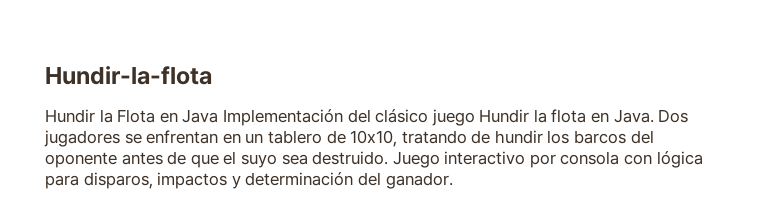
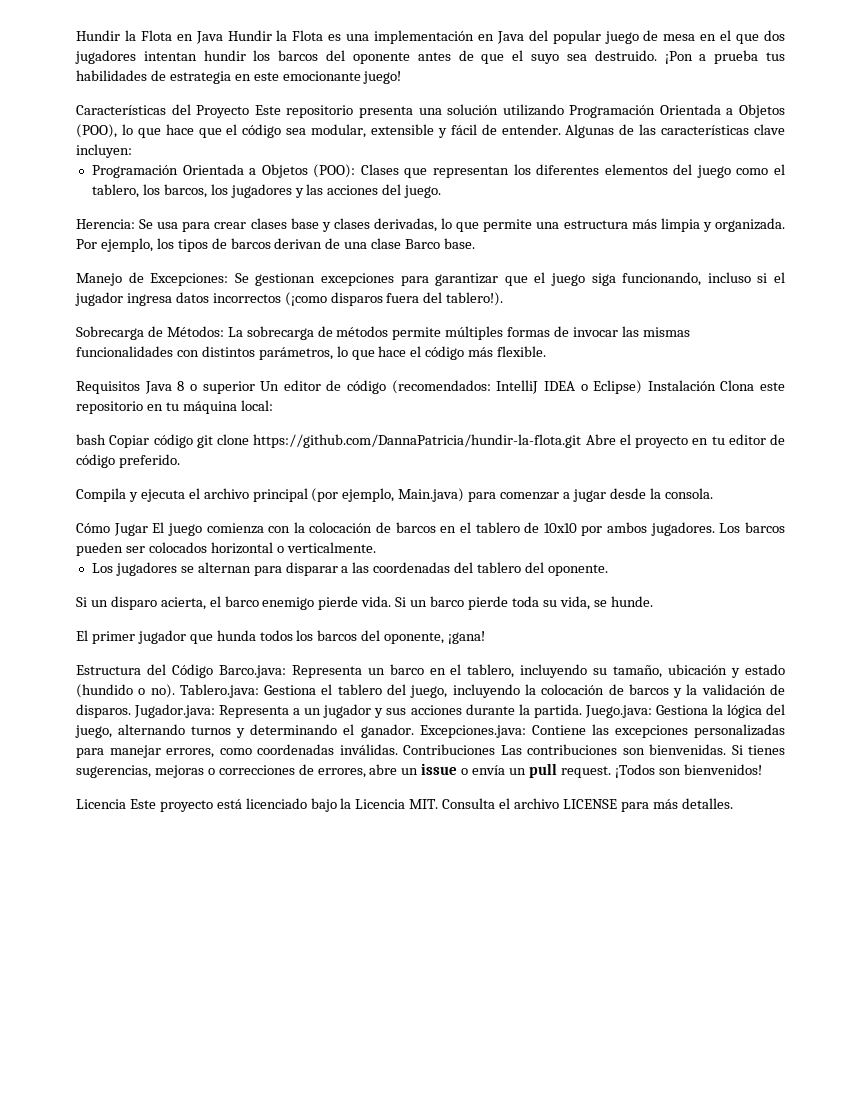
- Hundir-la-flota
- Hundir la Flota en Java Implementación del clásico juego Hundir la flota en Java. Dos jugadores se enfrentan en un tablero de 10x10, tratando de hundir los barcos del oponente antes de que el suyo sea destruido.
+ Hundir la Flota en Java Hundir la Flota es una implementación en Java del popular juego de mesa en el que dos jugadores intentan hundir los barcos del oponente antes de que el suyo sea destruido.
- Juego interactivo por consola con lógica para disparos, impactos y determinación del ganador.
+ ¡Pon a prueba tus habilidades de estrategia en este emocionante juego!
+ Características del Proyecto Este repositorio presenta una solución utilizando Programación Orientada a Objetos (POO), lo que hace que el código sea modular, extensible y fácil de entender. Algunas de las características clave incluyen:
+ Programación Orientada a Objetos (POO): Clases que representan los diferentes elementos del juego como el tablero, los barcos, los jugadores y las acciones del juego.
+ Herencia: Se usa para crear clases base y clases derivadas, lo que permite una estructura más limpia y organizada. Por ejemplo, los tipos de barcos derivan de una clase Barco base.
+ Manejo de Excepciones: Se gestionan excepciones para garantizar que el juego siga funcionando, incluso si el jugador ingresa datos incorrectos (¡como disparos fuera del tablero!).
+ Sobrecarga de Métodos: La sobrecarga de métodos permite múltiples formas de invocar las mismas funcionalidades con distintos parámetros, lo que hace el código más flexible.
+ Requisitos Java 8 o superior Un editor de código (recomendados: IntelliJ IDEA o Eclipse) Instalación Clona este repositorio en tu máquina local:
+ bash Copiar código git clone https://github.com/DannaPatricia/hundir-la-flota.git Abre el proyecto en tu editor de código preferido.
+ Compila y ejecuta el archivo principal (por ejemplo, Main.java) para comenzar a jugar desde la consola.
+ Cómo Jugar El juego comienza con la colocación de barcos en el tablero de 10x10 por ambos jugadores. Los barcos pueden ser colocados horizontal o verticalmente.
+ Los jugadores se alternan para disparar a las coordenadas del tablero del oponente.
+ Si un disparo acierta, el barco enemigo pierde vida. Si un barco pierde toda su vida, se hunde.
+ El primer jugador que hunda todos los barcos del oponente, ¡gana!
+ Estructura del Código Barco.java: Representa un barco en el tablero, incluyendo su tamaño, ubicación y estado (hundido o no). Tablero.java: Gestiona el tablero del juego, incluyendo la colocación de barcos y la validación de disparos. Jugador.java: Representa a un jugador y sus acciones durante la partida. Juego.java: Gestiona la lógica del juego, alternando turnos y determinando el ganador. Excepciones.java: Contiene las excepciones personalizadas para manejar errores, como coordenadas inválidas. Contribuciones Las contribuciones son bienvenidas. Si tienes sugerencias, mejoras o correcciones de errores, abre un issue o envía un pull request. ¡Todos son bienvenidos!
+ Licencia Este proyecto está licenciado bajo la Licencia MIT. Consulta el archivo LICENSE para más detalles.

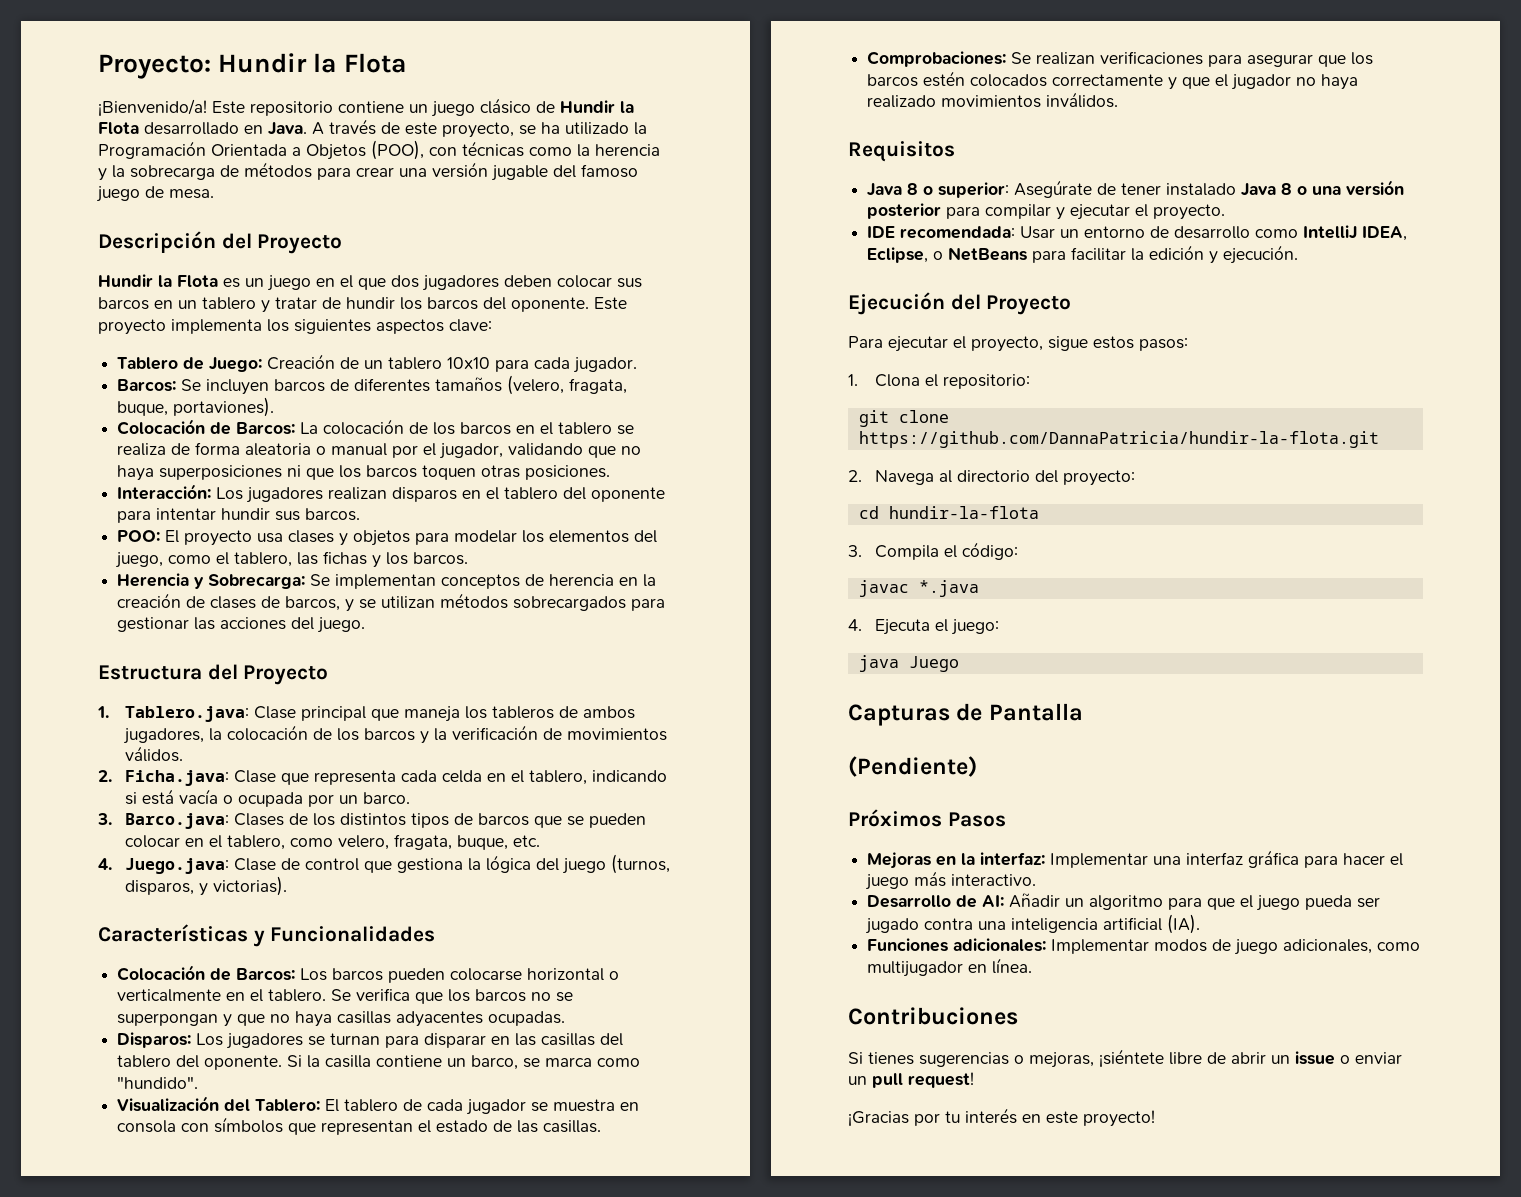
- Hundir la Flota en Java Hundir la Flota es una implementación en Java del popular juego de mesa en el que dos jugadores intentan hundir los barcos del oponente antes de que el suyo sea destruido. ¡Pon a prueba tus habilidades de estrategia en este emocionante juego!
- Características del Proyecto Este repositorio presenta una solución utilizando Programación Orientada a Objetos (POO), lo que hace que el código sea modular, extensible y fácil de entender. Algunas de las características clave incluyen:
- Programación Orientada a Objetos (POO): Clases que representan los diferentes elementos del juego como el tablero, los barcos, los jugadores y las acciones del juego.
- Herencia: Se usa para crear clases base y clases derivadas, lo que permite una estructura más limpia y organizada. Por ejemplo, los tipos de barcos derivan de una clase Barco base.
- Manejo de Excepciones: Se gestionan excepciones para garantizar que el juego siga funcionando, incluso si el jugador ingresa datos incorrectos (¡como disparos fuera del tablero!).
- Sobrecarga de Métodos: La sobrecarga de métodos permite múltiples formas de invocar las mismas funcionalidades con distintos parámetros, lo que hace el código más flexible.
- Requisitos Java 8 o superior Un editor de código (recomendados: IntelliJ IDEA o Eclipse) Instalación Clona este repositorio en tu máquina local:
- bash Copiar código git clone https://github.com/DannaPatricia/hundir-la-flota.git Abre el proyecto en tu editor de código preferido.
- Compila y ejecuta el archivo principal (por ejemplo, Main.java) para comenzar a jugar desde la consola.
- Cómo Jugar El juego comienza con la colocación de barcos en el tablero de 10x10 por ambos jugadores. Los barcos pueden ser colocados horizontal o verticalmente.
- Los jugadores se alternan para disparar a las coordenadas del tablero del oponente.
- Si un disparo acierta, el barco enemigo pierde vida. Si un barco pierde toda su vida, se hunde.
- El primer jugador que hunda todos los barcos del oponente, ¡gana!
- Estructura del Código Barco.java: Representa un barco en el tablero, incluyendo su tamaño, ubicación y estado (hundido o no). Tablero.java: Gestiona el tablero del juego, incluyendo la colocación de barcos y la validación de disparos. Jugador.java: Representa a un jugador y sus acciones durante la partida. Juego.java: Gestiona la lógica del juego, alternando turnos y determinando el ganador. Excepciones.java: Contiene las excepciones personalizadas para manejar errores, como coordenadas inválidas. Contribuciones Las contribuciones son bienvenidas. Si tienes sugerencias, mejoras o correcciones de errores, abre un issue o envía un pull request. ¡Todos son bienvenidos!
- Licencia Este proyecto está licenciado bajo la Licencia MIT. Consulta el archivo LICENSE para más detalles.
+ Proyecto: Hundir la Flota
+ ¡Bienvenido/a! Este repositorio contiene un juego clásico de Hundir la Flota desarrollado en Java. A través de este proyecto, se ha utilizado la Programación Orientada a Objetos (POO), con técnicas como la herencia y la sobrecarga de métodos para crear una versión jugable del famoso juego de mesa.
+ Descripción del Proyecto
+ Hundir la Flota es un juego en el que dos jugadores deben colocar sus barcos en un tablero y tratar de hundir los barcos del oponente. Este proyecto implementa los siguientes aspectos clave:
+ Tablero de Juego: Creación de un tablero 10x10 para cada jugador.
+ Barcos: Se incluyen barcos de diferentes tamaños (velero, fragata, buque, portaviones).
+ Colocación de Barcos: La colocación de los barcos en el tablero se realiza de forma aleatoria o manual por el jugador, validando que no haya superposiciones ni que los barcos toquen otras posiciones.
+ Interacción: Los jugadores realizan disparos en el tablero del oponente para intentar hundir sus barcos.
+ POO: El proyecto usa clases y objetos para modelar los elementos del juego, como el tablero, las fichas y los barcos.
+ Herencia y Sobrecarga: Se implementan conceptos de herencia en la creación de clases de barcos, y se utilizan métodos sobrecargados para gestionar las acciones del juego.
+ Estructura del Proyecto
+ 1. Tablero.java: Clase principal que maneja los tableros de ambos jugadores, la colocación de los barcos y la verificación de movimientos válidos.
+ 2. Ficha.java: Clase que representa cada celda en el tablero, indicando si está vacía o ocupada por un barco.
+ 3. Barco.java: Clases de los distintos tipos de barcos que se pueden colocar en el tablero, como velero, fragata, buque, etc.
+ 4. Juego.java: Clase de control que gestiona la lógica del juego (turnos, disparos, y victorias).
+ Características y Funcionalidades
+ Colocación de Barcos: Los barcos pueden colocarse horizontal o verticalmente en el tablero. Se verifica que los barcos no se superpongan y que no haya casillas adyacentes ocupadas.
+ Disparos: Los jugadores se turnan para disparar en las casillas del tablero del oponente. Si la casilla contiene un barco, se marca como "hundido".
+ Visualización del Tablero: El tablero de cada jugador se muestra en consola con símbolos que representan el estado de las casillas.
+ Comprobaciones: Se realizan verificaciones para asegurar que los barcos estén colocados correctamente y que el jugador no haya realizado movimientos inválidos.
+ Requisitos
+ Java 8 o superior: Asegúrate de tener instalado Java 8 o una versión posterior para compilar y ejecutar el proyecto.
+ IDE recomendada: Usar un entorno de desarrollo como IntelliJ IDEA, Eclipse, o NetBeans para facilitar la edición y ejecución.
+ Ejecución del Proyecto
+ Para ejecutar el proyecto, sigue estos pasos:
+ 1. Clona el repositorio:
+ git clone https://github.com/DannaPatricia/hundir-la-flota.git
+ 2. Navega al directorio del proyecto:
+ cd hundir-la-flota
+ 3. Compila el código:
+ javac *.java
+ 4. Ejecuta el juego:
+ java Juego
+ Capturas de Pantalla
+ (Pendiente)
+ Próximos Pasos
+ Mejoras en la interfaz: Implementar una interfaz gráfica para hacer el juego más interactivo.
+ Desarrollo de AI: Añadir un algoritmo para que el juego pueda ser jugado contra una inteligencia artificial (IA).
+ Funciones adicionales: Implementar modos de juego adicionales, como multijugador en línea.
+ Contribuciones
+ Si tienes sugerencias o mejoras, ¡siéntete libre de abrir un issue o enviar un pull request!
+ ¡Gracias por tu interés en este proyecto!

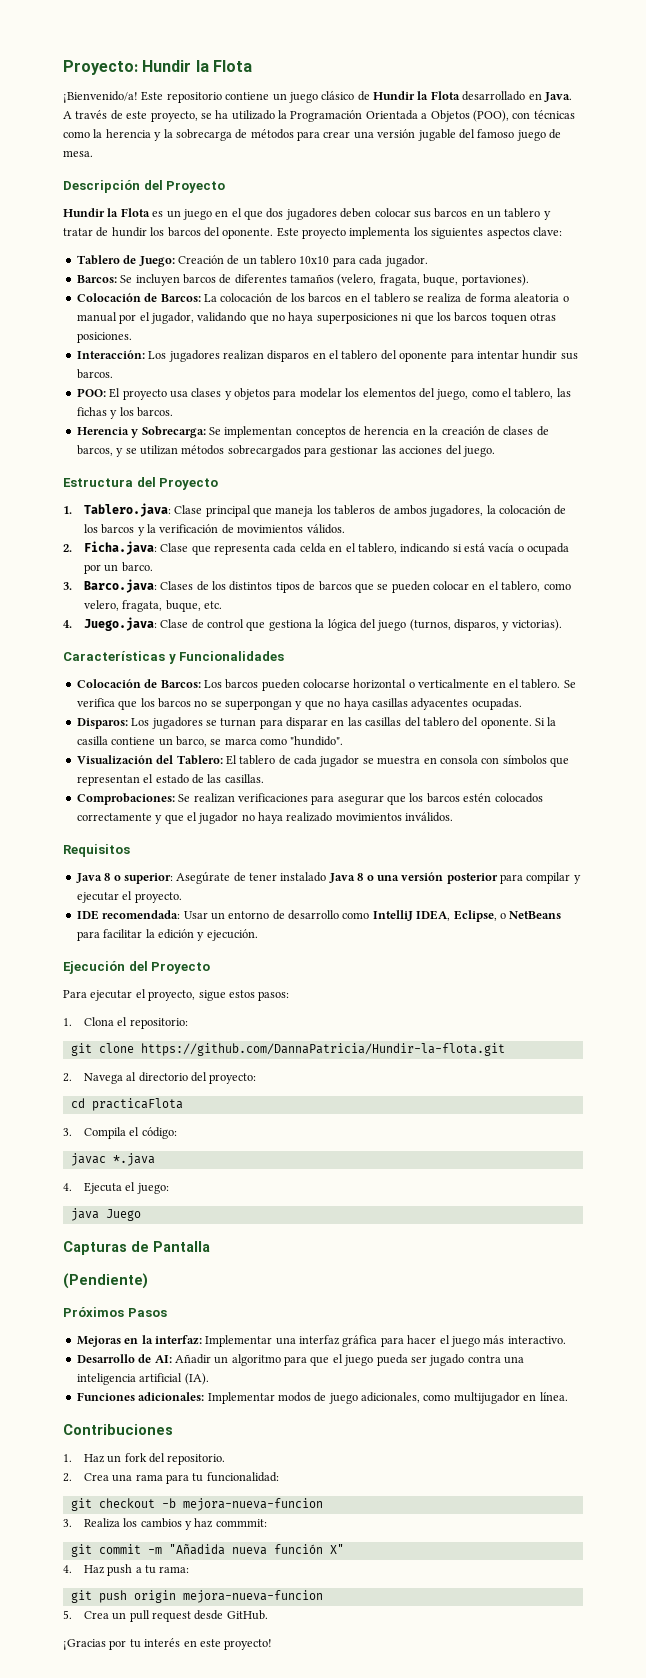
- git clone https://github.com/DannaPatricia/hundir-la-flota.git
+ git clone https://github.com/DannaPatricia/Hundir-la-flota.git
- cd hundir-la-flota
+ cd practicaFlota
- Si tienes sugerencias o mejoras, ¡siéntete libre de abrir un issue o enviar un pull request!
+ 1. Haz un fork del repositorio.
+ 2. Crea una rama para tu funcionalidad:
+ git checkout -b mejora-nueva-funcion
+ 3. Realiza los cambios y haz commmit:
+ git commit -m "Añadida nueva función X"
+ 4. Haz push a tu rama:
+ git push origin mejora-nueva-funcion
+ 5. Crea un pull request desde GitHub.

